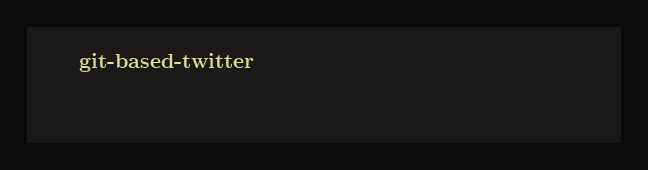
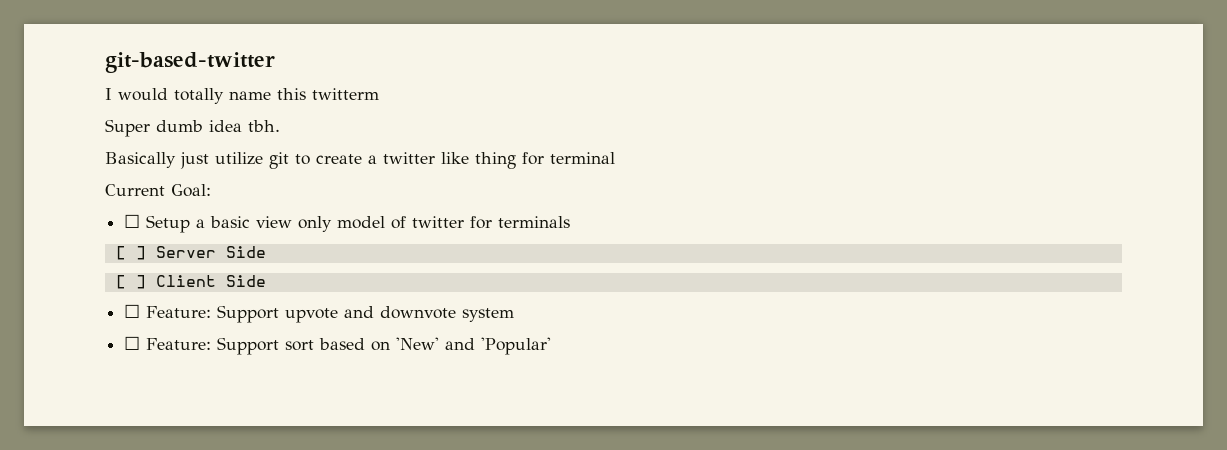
+ I would totally name this twitterm
+ Super dumb idea tbh.
+ Basically just utilize git to create a twitter like thing for terminal
+ Current Goal:
+ ☐ Setup a basic view only model of twitter for terminals
+ [ ] Server Side
+ [ ] Client Side
+ ☐ Feature: Support upvote and downvote system
+ ☐ Feature: Support sort based on 'New' and 'Popular'

